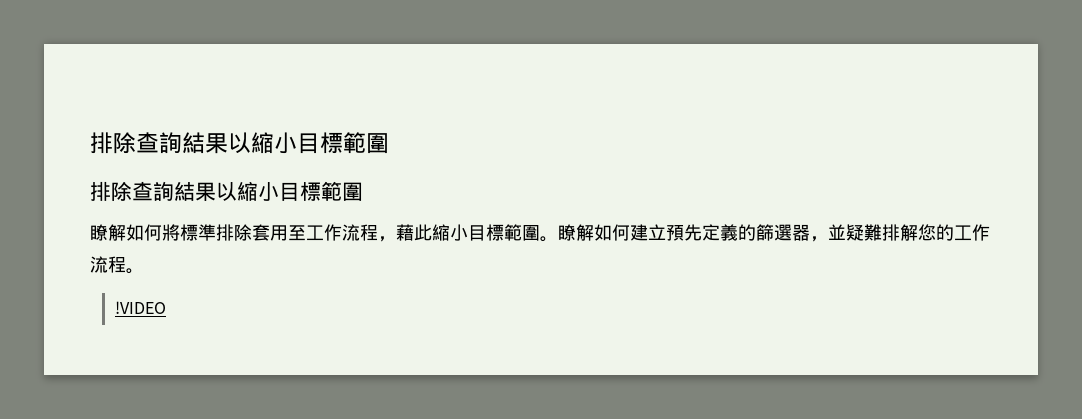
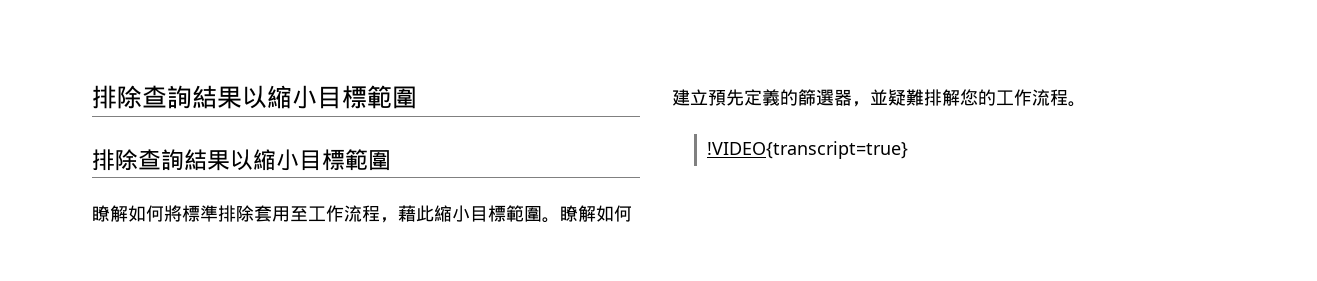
- !VIDEO
+ !VIDEO{transcript=true}

